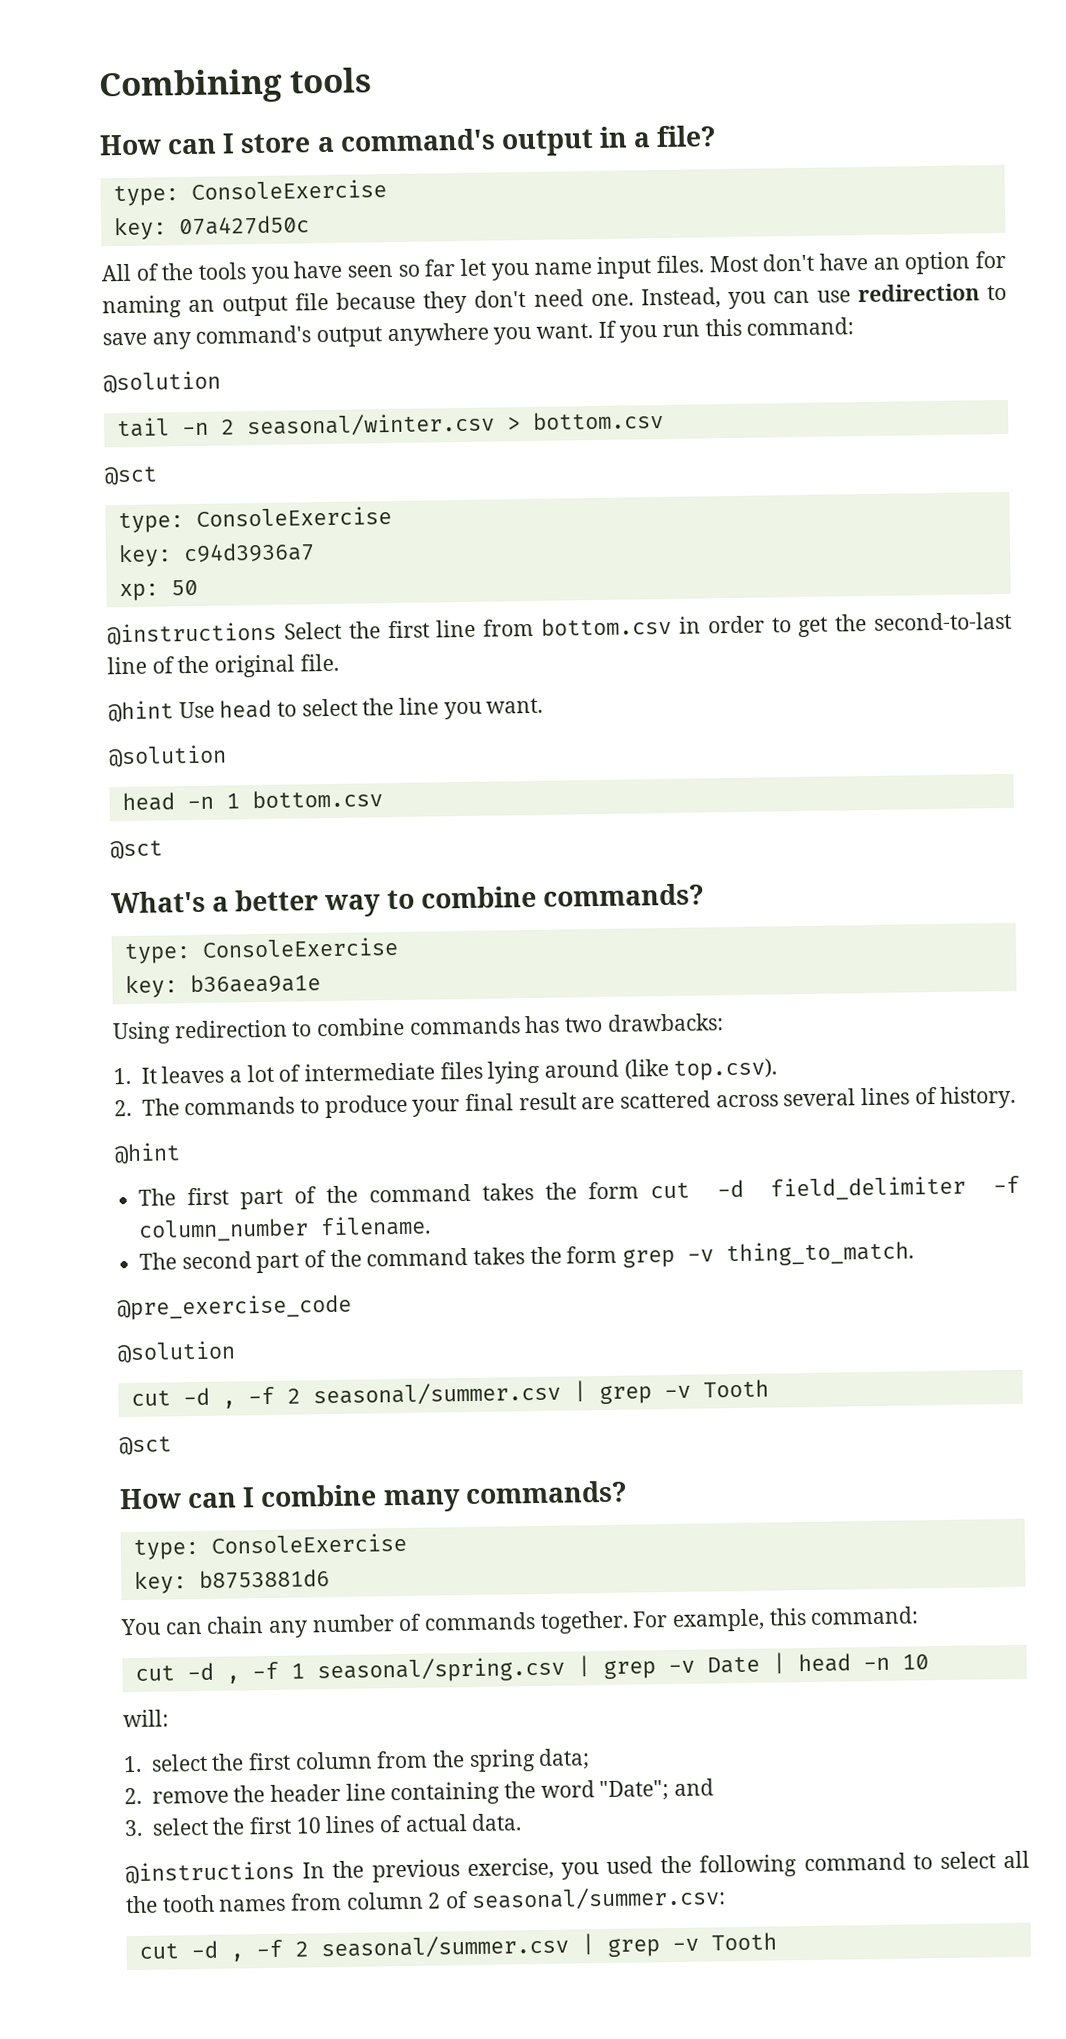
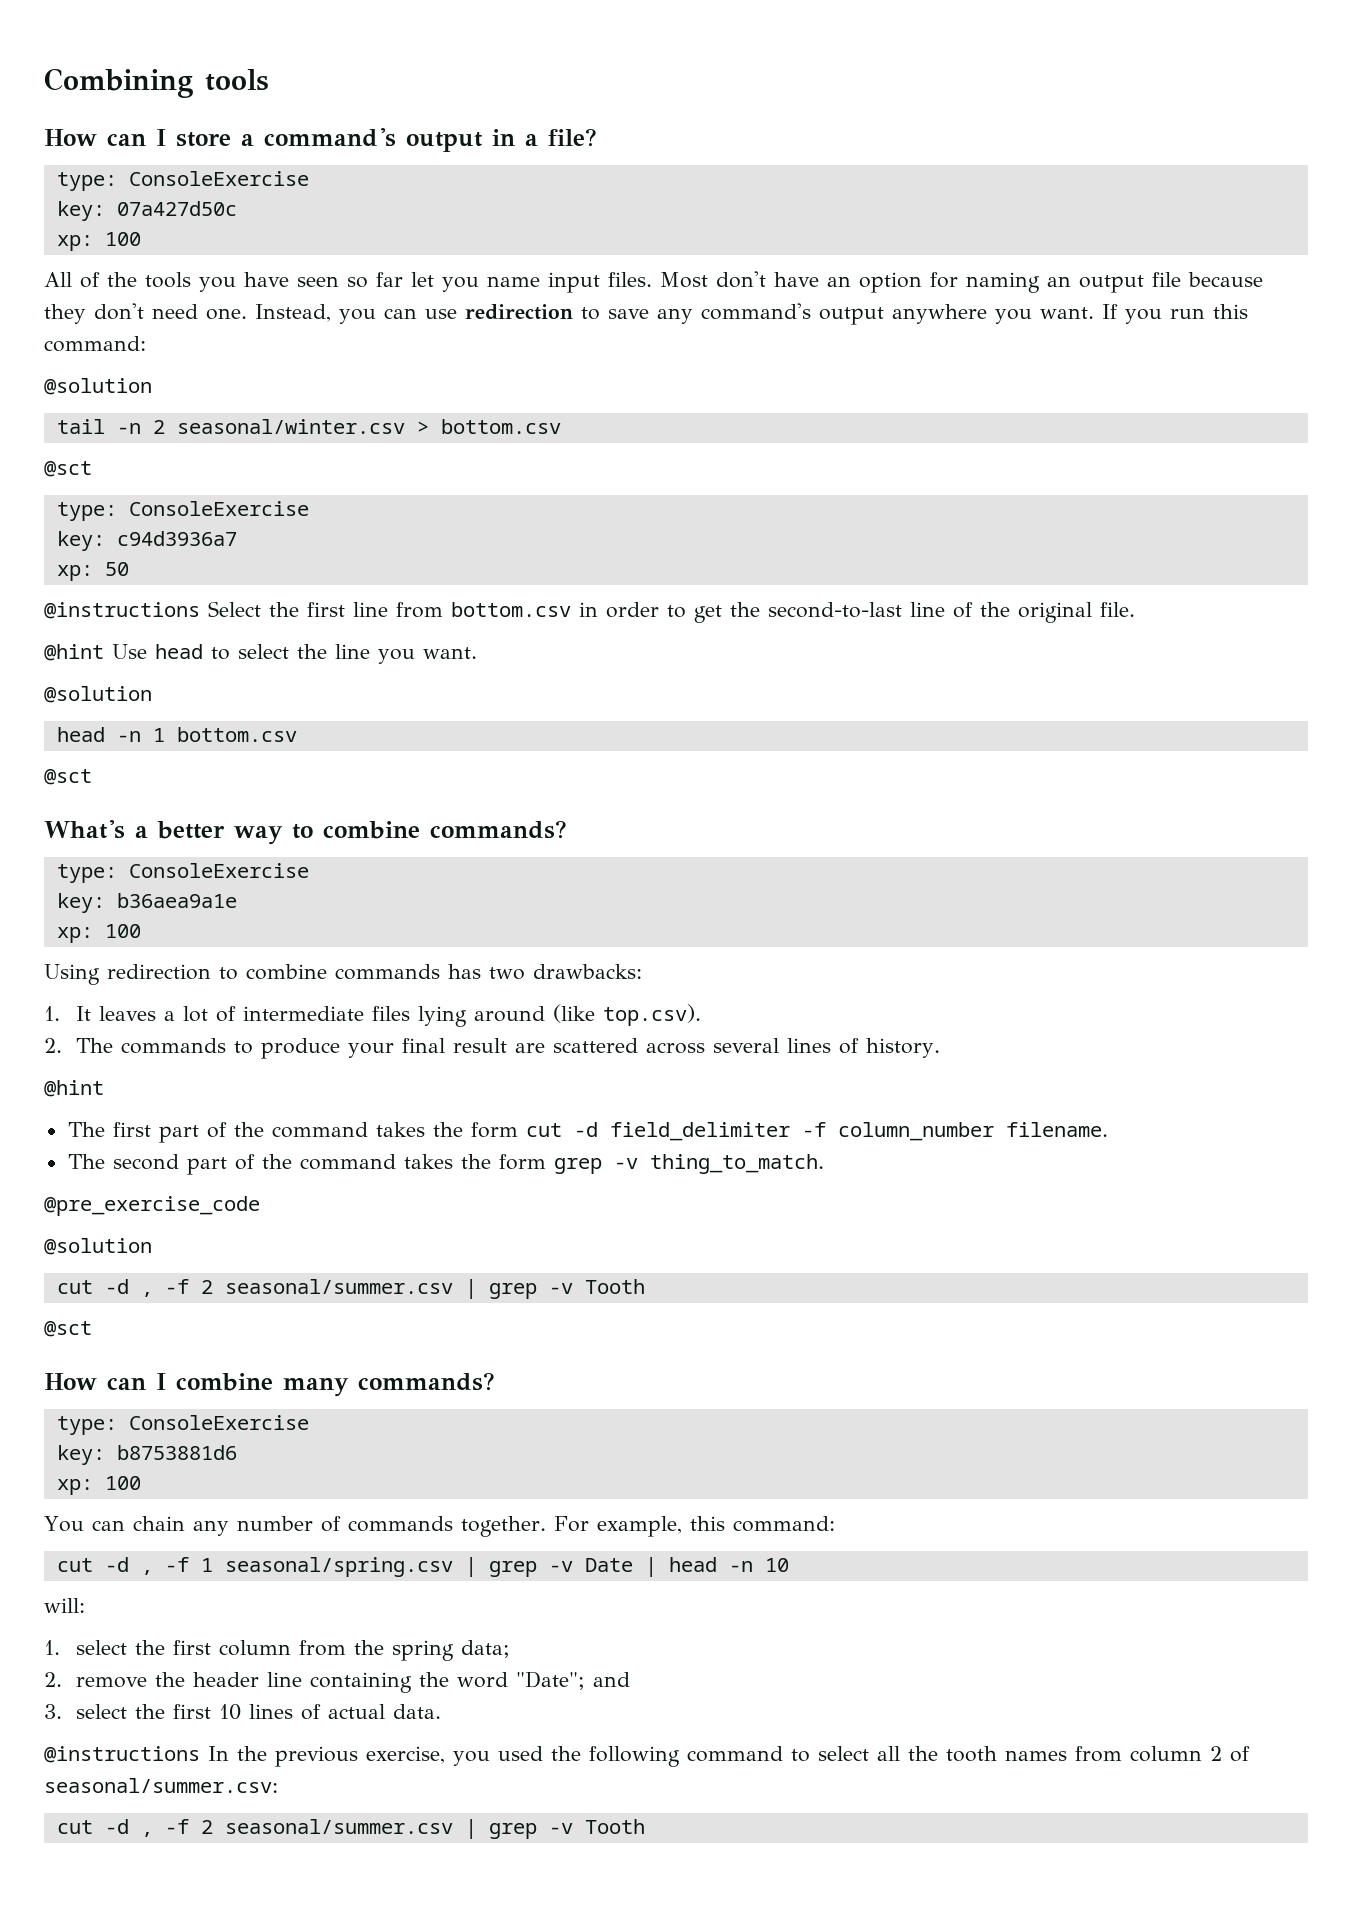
  key: 07a427d50c
+ xp: 100
  key: b36aea9a1e
+ xp: 100
  key: b8753881d6
+ xp: 100

